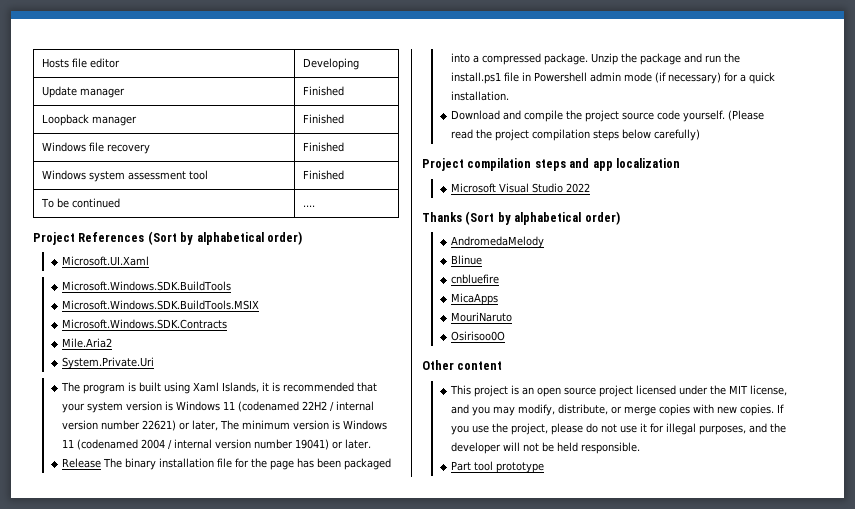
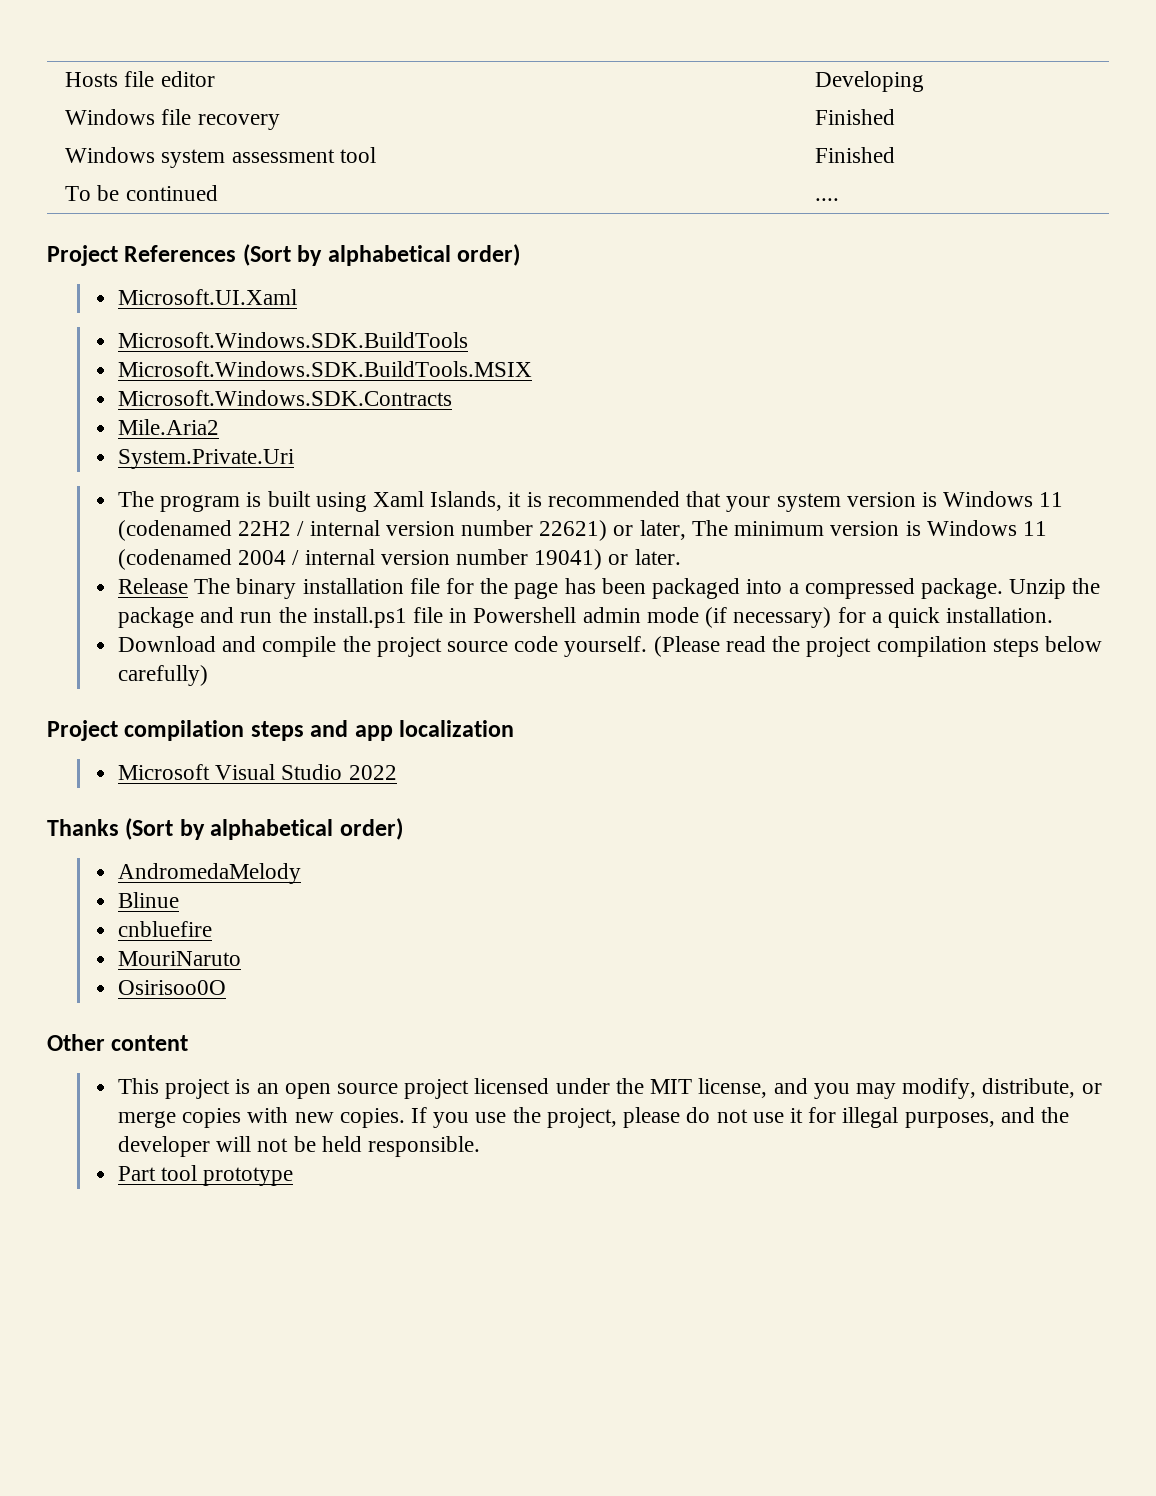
- Update manager | Finished
- Loopback manager | Finished
- MicaApps

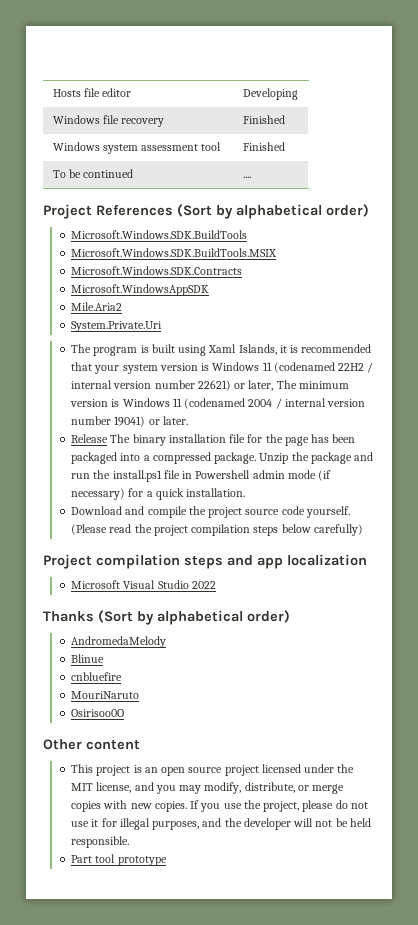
- Microsoft.UI.Xaml
+ Microsoft.WindowsAppSDK

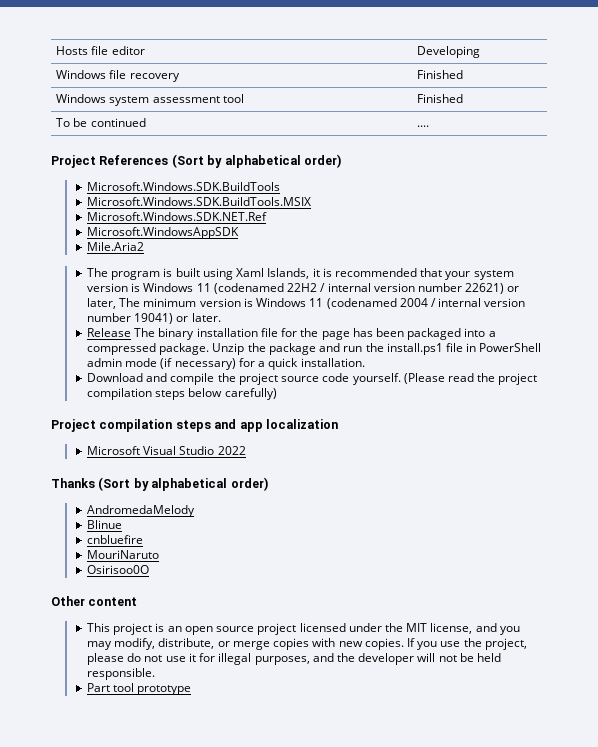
- Microsoft.Windows.SDK.Contracts
+ Microsoft.Windows.SDK.NET.Ref
- System.Private.Uri
- Unzip the package and run the install.ps1 file in Powershell admin mode (if necessary) for a quick installation.
+ Unzip the package and run the install.ps1 file in PowerShell admin mode (if necessary) for a quick installation.

